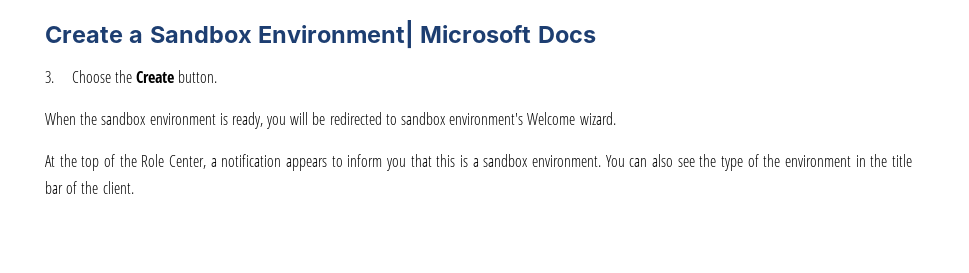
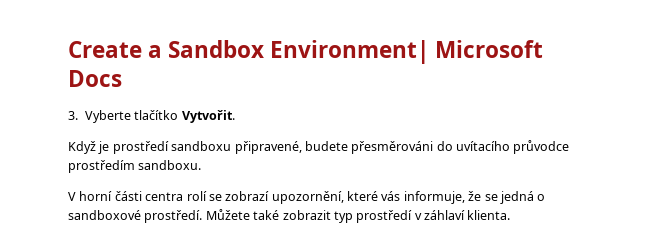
- 3. Choose the Create button.
- When the sandbox environment is ready, you will be redirected to sandbox environment's Welcome wizard.
- At the top of the Role Center, a notification appears to inform you that this is a sandbox environment. You can also see the type of the environment in the title bar of the client.
+ 3. Vyberte tlačítko Vytvořit.
+ Když je prostředí sandboxu připravené, budete přesměrováni do uvítacího průvodce prostředím sandboxu.
+ V horní části centra rolí se zobrazí upozornění, které vás informuje, že se jedná o sandboxové prostředí. Můžete také zobrazit typ prostředí v záhlaví klienta.

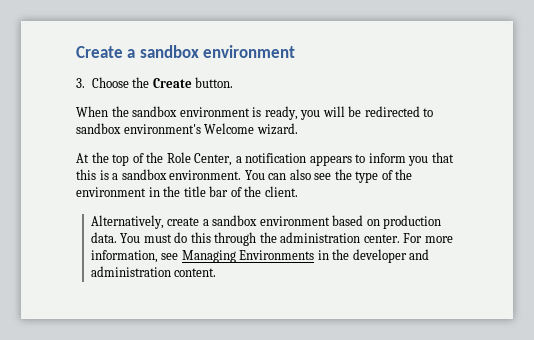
- Create a Sandbox Environment| Microsoft Docs
- 3. Vyberte tlačítko Vytvořit.
- Když je prostředí sandboxu připravené, budete přesměrováni do uvítacího průvodce prostředím sandboxu.
- V horní části centra rolí se zobrazí upozornění, které vás informuje, že se jedná o sandboxové prostředí. Můžete také zobrazit typ prostředí v záhlaví klienta.
+ Create a sandbox environment
+ 3. Choose the Create button.
+ When the sandbox environment is ready, you will be redirected to sandbox environment's Welcome wizard.
+ At the top of the Role Center, a notification appears to inform you that this is a sandbox environment. You can also see the type of the environment in the title bar of the client.
+ Alternatively, create a sandbox environment based on production data. You must do this through the administration center. For more information, see Managing Environments in the developer and administration content.

